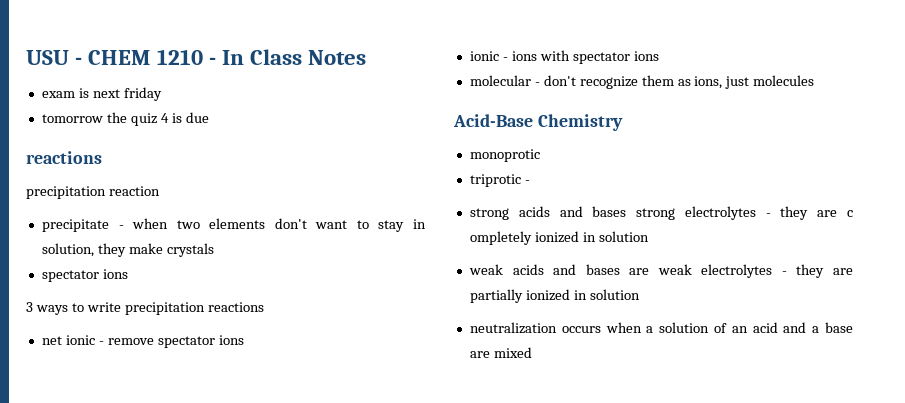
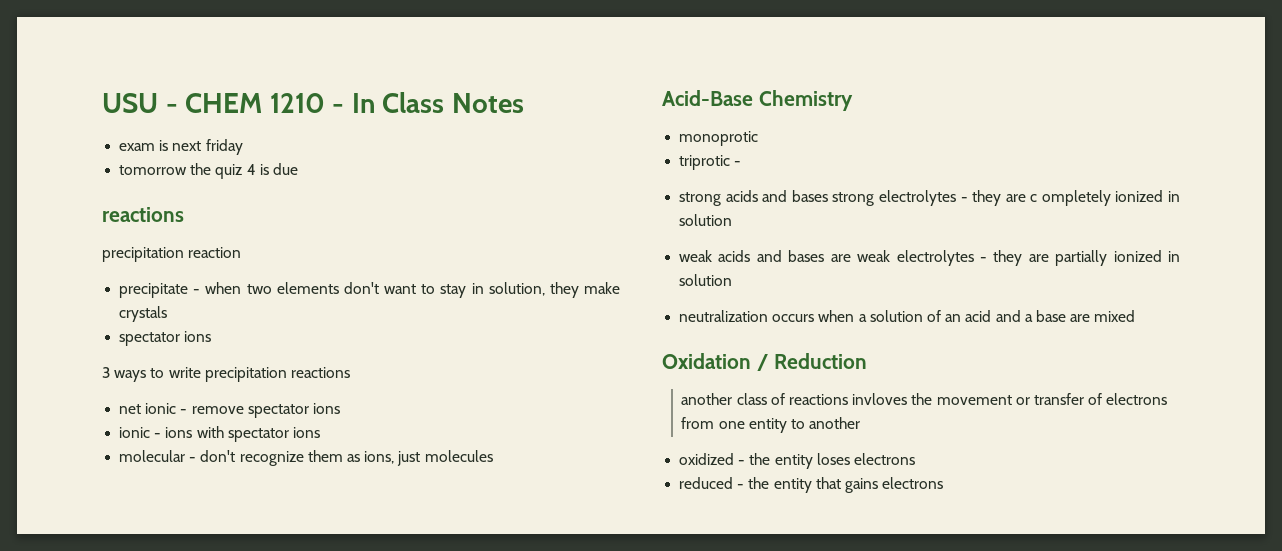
+ Oxidation / Reduction
+ another class of reactions invloves the movement or transfer of electrons from one entity to another
+ oxidized - the entity loses electrons
+ reduced - the entity that gains electrons

